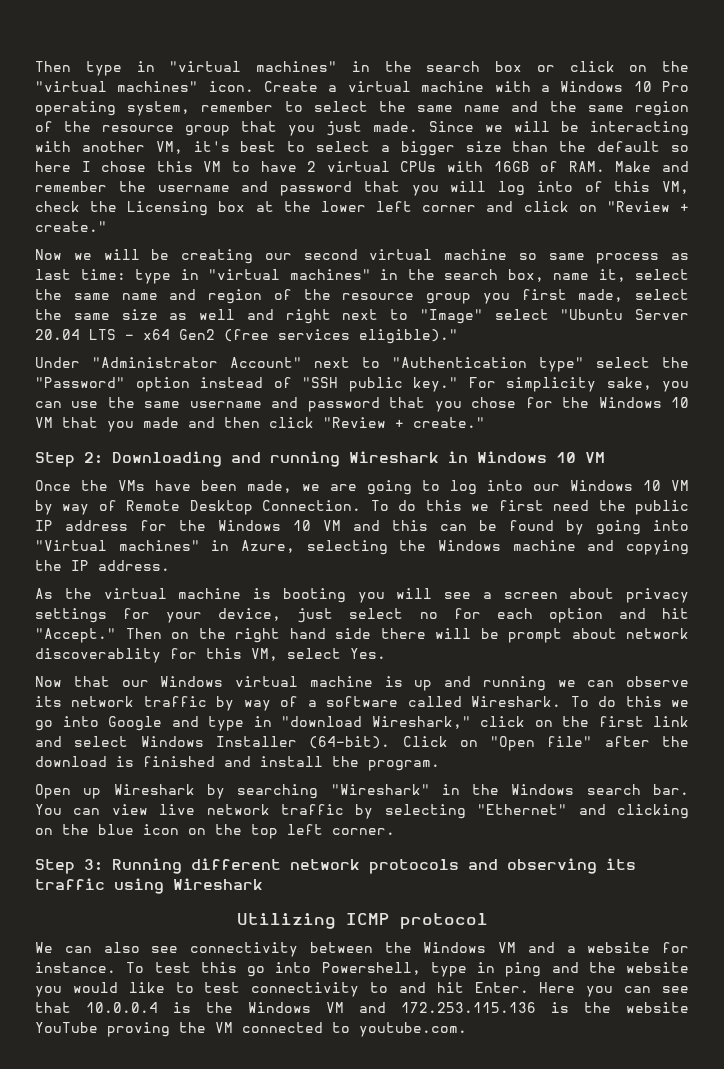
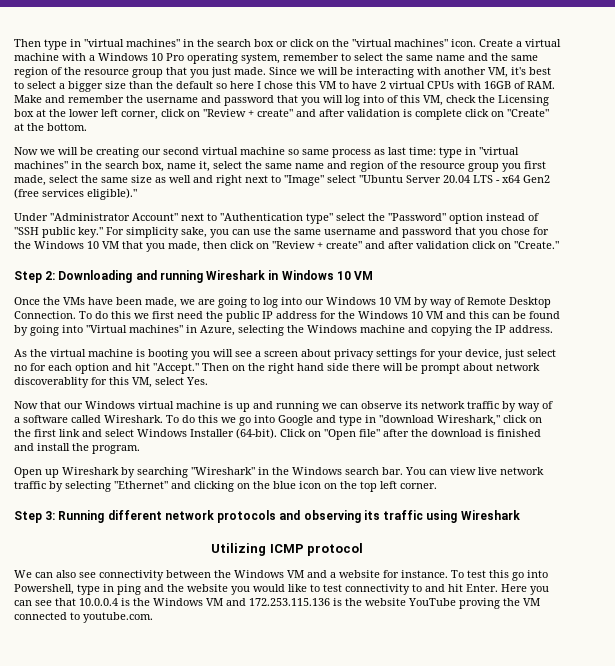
- Since we will be interacting with another VM, it's best to select a bigger size than the default so here I chose this VM to have 2 virtual CPUs with 16GB of RAM. Make and remember the username and password that you will log into of this VM, check the Licensing box at the lower left corner and click on "Review + create."
+ Since we will be interacting with another VM, it's best to select a bigger size than the default so here I chose this VM to have 2 virtual CPUs with 16GB of RAM. Make and remember the username and password that you will log into of this VM, check the Licensing box at the lower left corner, click on "Review + create" and after validation is complete click on "Create" at the bottom.
- For simplicity sake, you can use the same username and password that you chose for the Windows 10 VM that you made and then click "Review + create."
+ For simplicity sake, you can use the same username and password that you chose for the Windows 10 VM that you made, then click on "Review + create" and after validation click on "Create."

